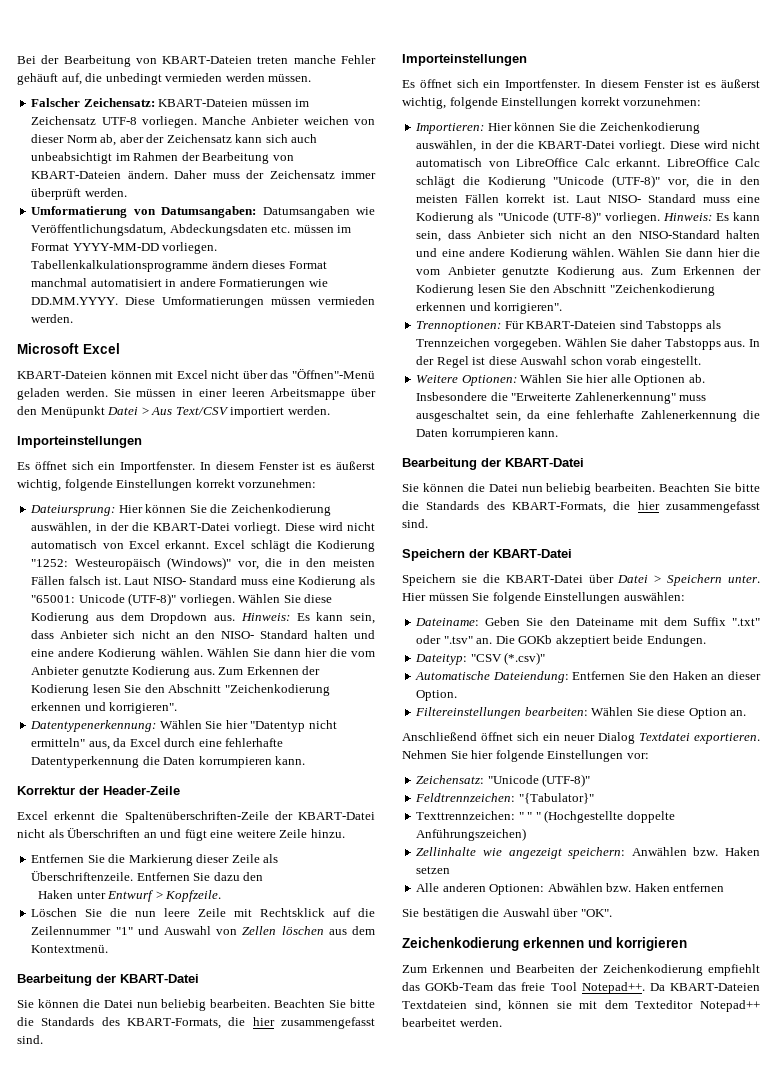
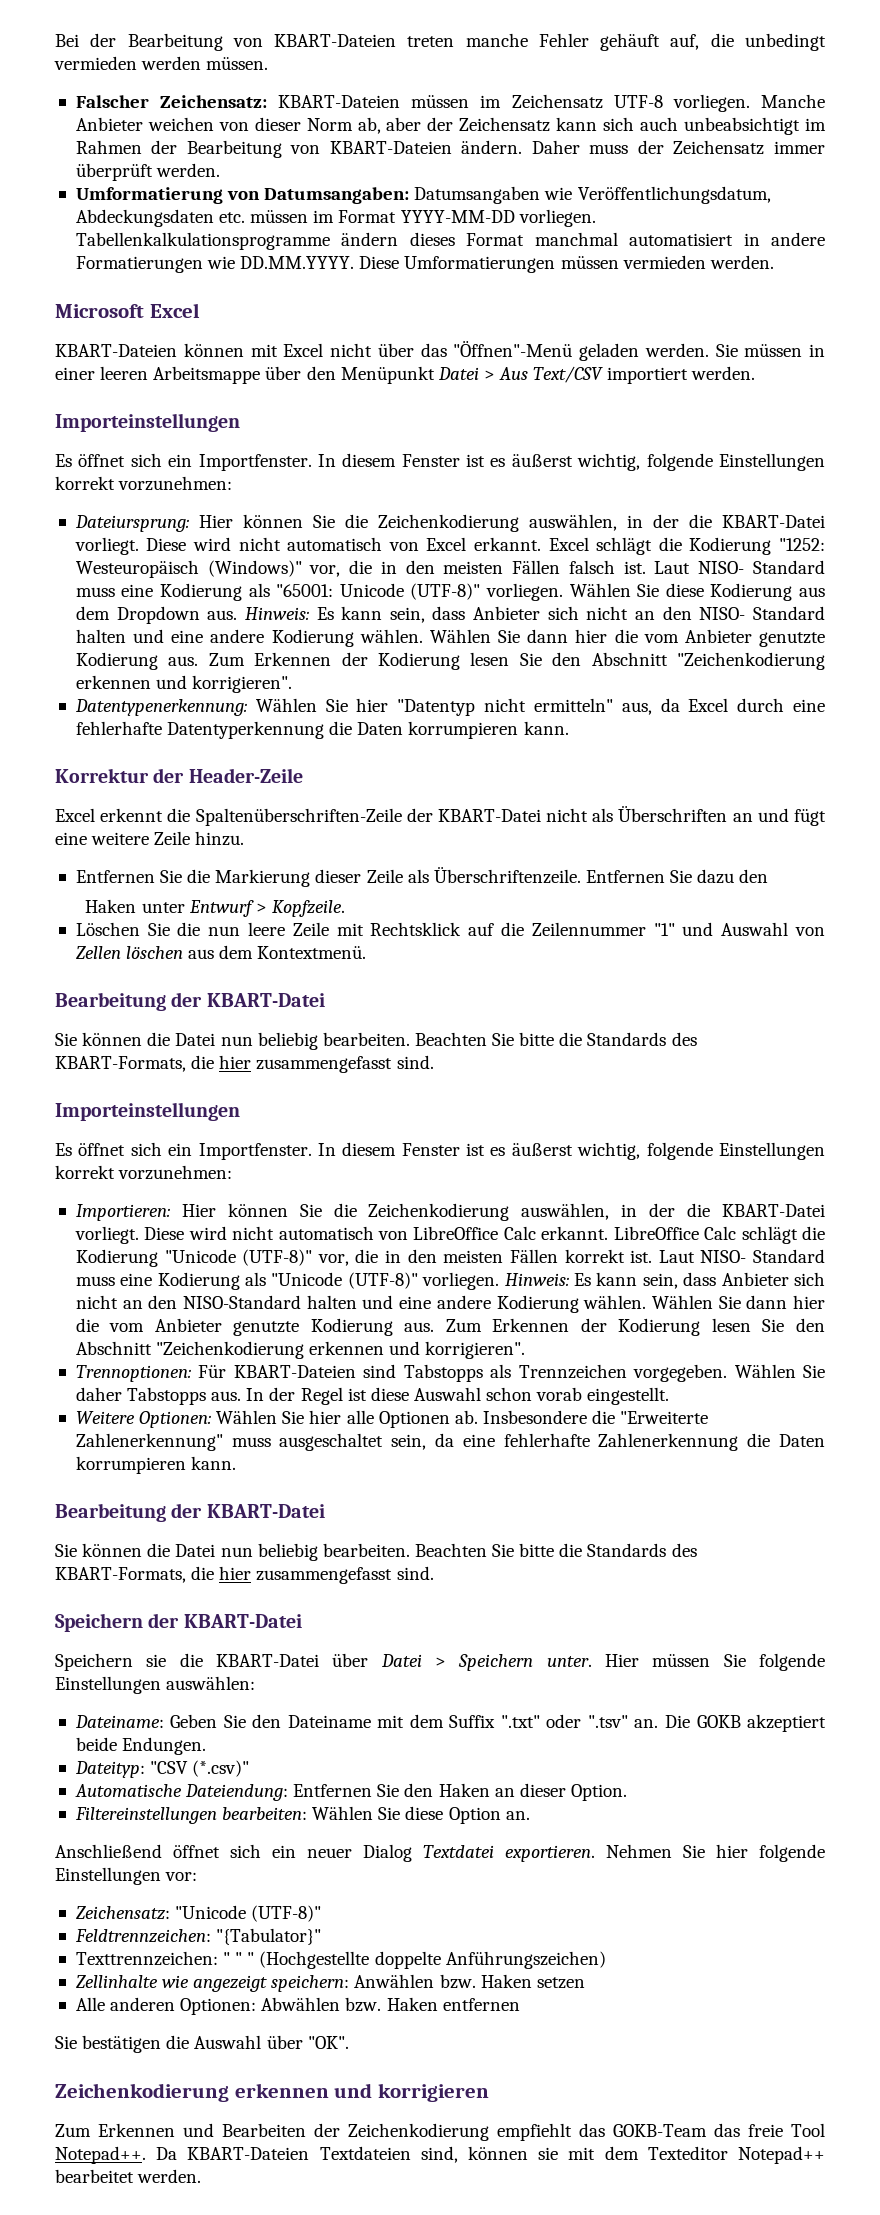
- Die GOKb akzeptiert beide Endungen.
+ Die GOKB akzeptiert beide Endungen.
- Zum Erkennen und Bearbeiten der Zeichenkodierung empfiehlt das GOKb-Team das freie Tool Notepad++.
+ Zum Erkennen und Bearbeiten der Zeichenkodierung empfiehlt das GOKB-Team das freie Tool Notepad++.

